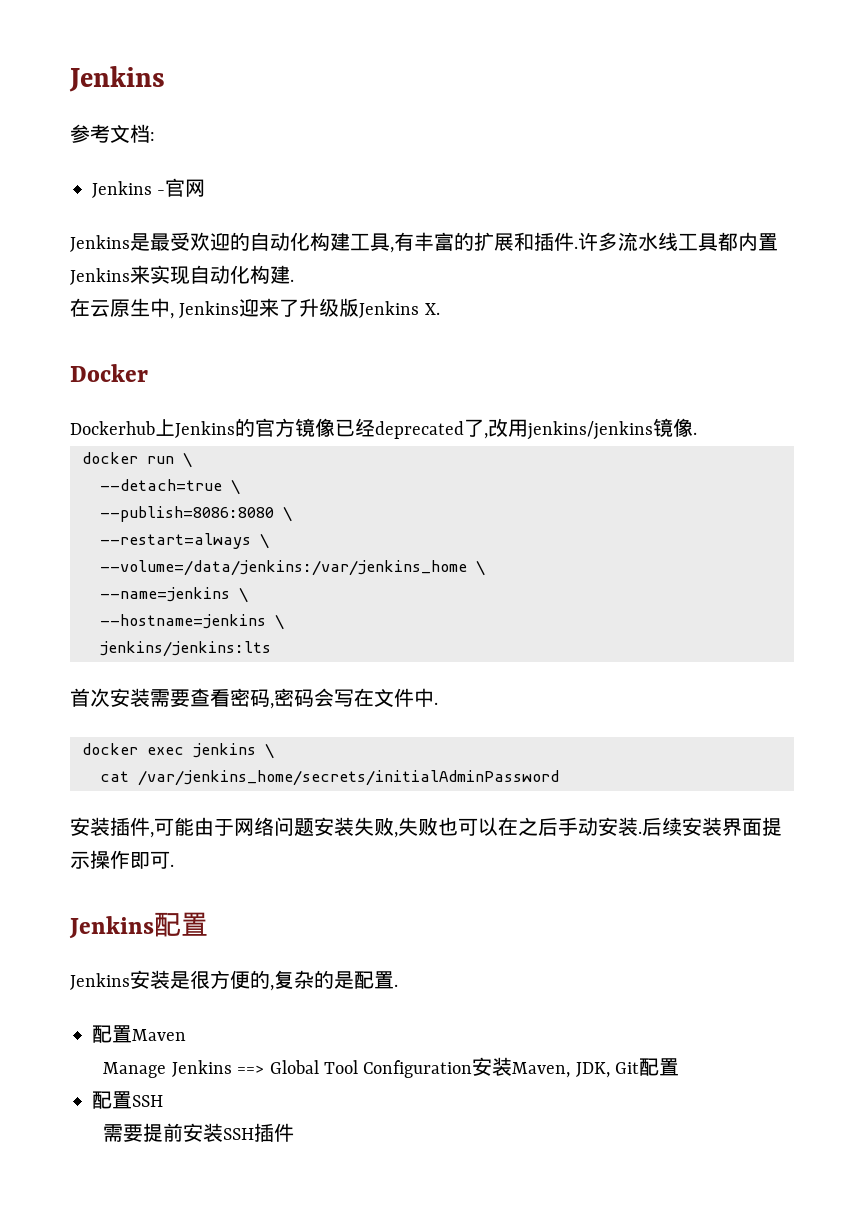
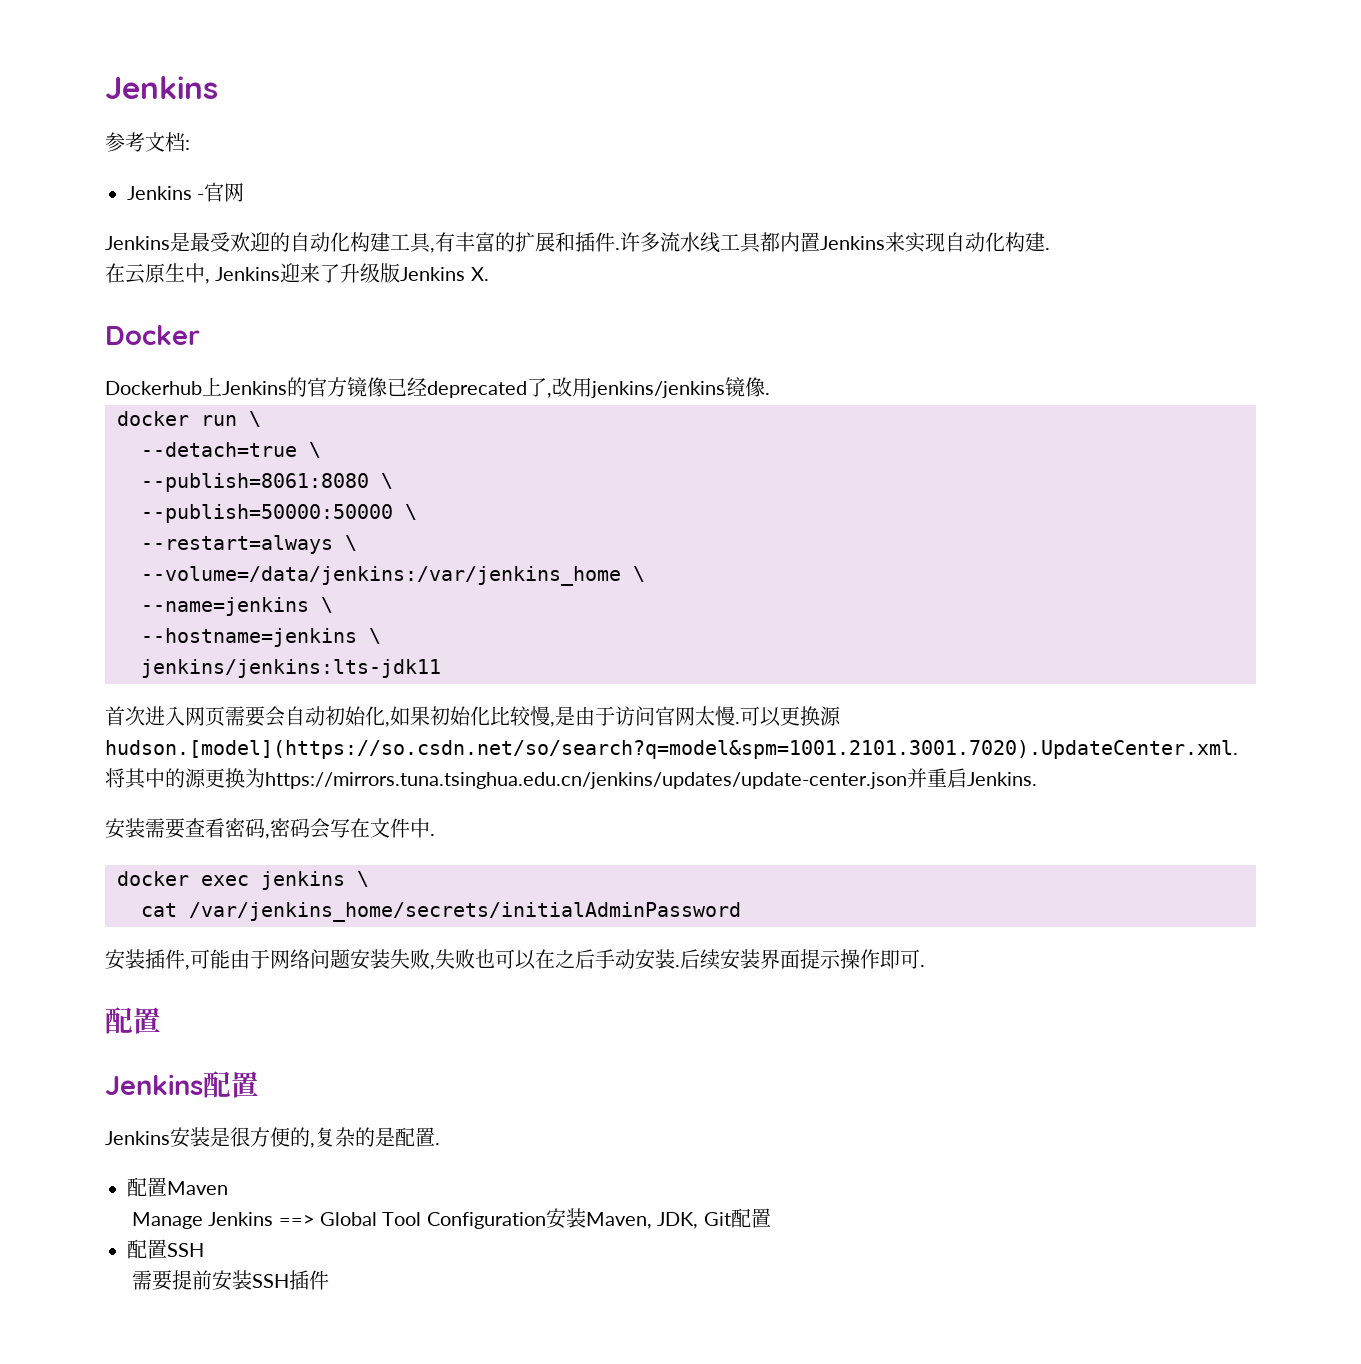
- --publish=8086:8080 \
+ --publish=8061:8080 \
+ --publish=50000:50000 \
- jenkins/jenkins:lts
+ jenkins/jenkins:lts-jdk11
- 首次安装需要查看密码,密码会写在文件中.
+ 首次进入网页需要会自动初始化,如果初始化比较慢,是由于访问官网太慢.可以更换源hudson.[model](https://so.csdn.net/so/search?q=model&spm=1001.2101.3001.7020).UpdateCenter.xml.将其中的源更换为https://mirrors.tuna.tsinghua.edu.cn/jenkins/updates/update-center.json并重启Jenkins.
+ 安装需要查看密码,密码会写在文件中.
  后续安装界面提示操作即可.
+ 配置

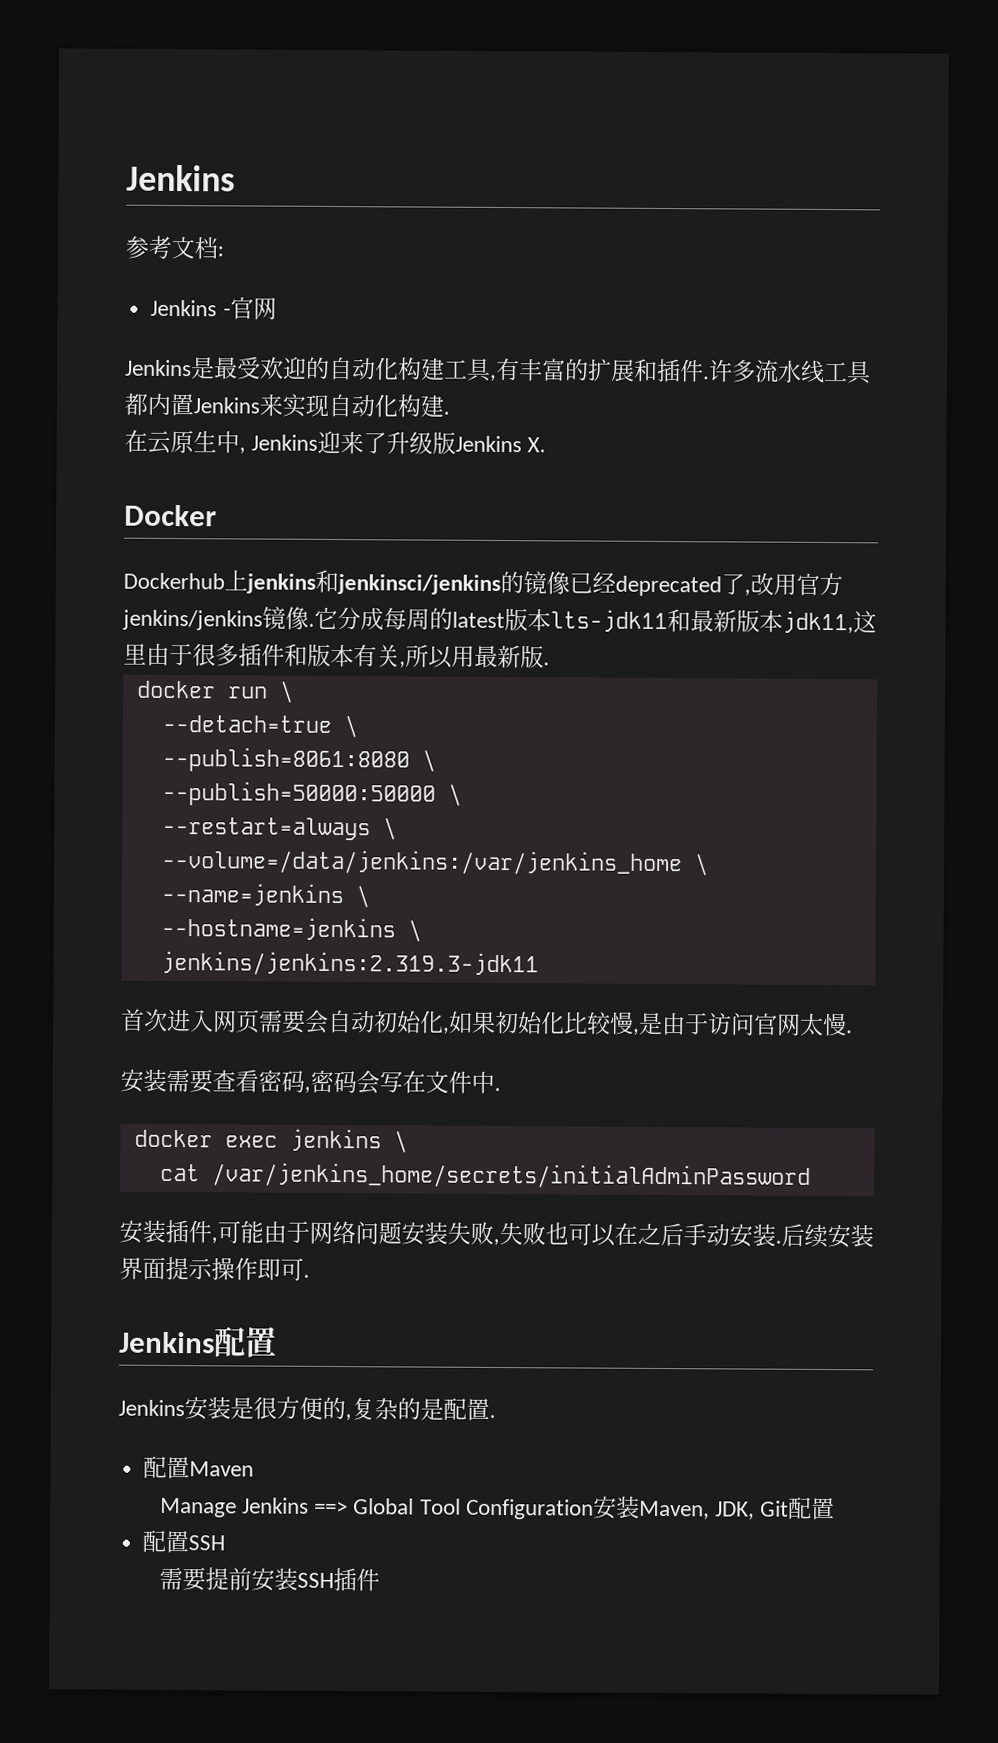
- Dockerhub上Jenkins的官方镜像已经deprecated了,改用jenkins/jenkins镜像.
+ Dockerhub上jenkins和jenkinsci/jenkins的镜像已经deprecated了,改用官方jenkins/jenkins镜像.它分成每周的latest版本lts-jdk11和最新版本jdk11,这里由于很多插件和版本有关,所以用最新版.
- jenkins/jenkins:lts-jdk11
+ jenkins/jenkins:2.319.3-jdk11
- 可以更换源hudson.[model](https://so.csdn.net/so/search?q=model&spm=1001.2101.3001.7020).UpdateCenter.xml.将其中的源更换为https://mirrors.tuna.tsinghua.edu.cn/jenkins/updates/update-center.json并重启Jenkins.
  后续安装界面提示操作即可.
- 配置

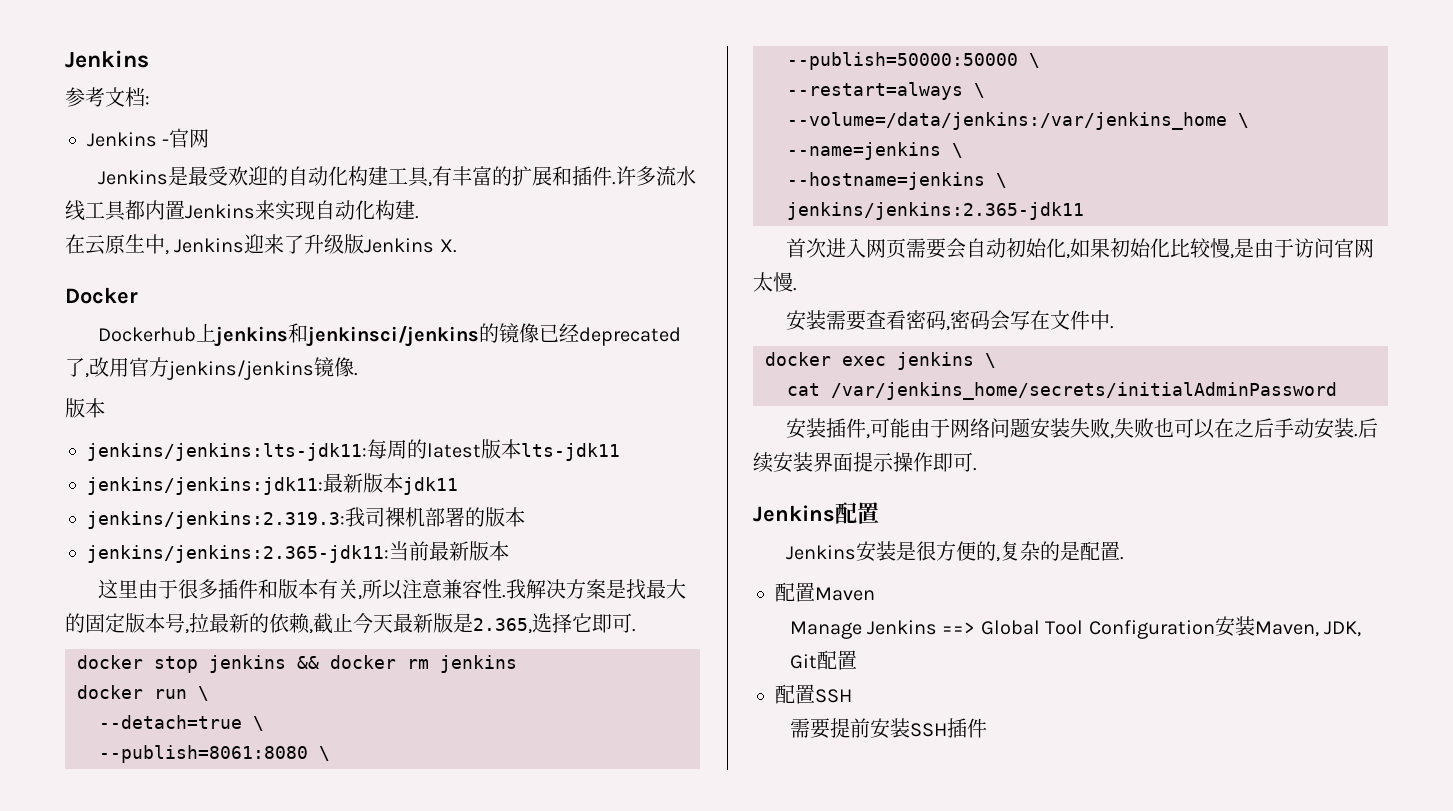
- Dockerhub上jenkins和jenkinsci/jenkins的镜像已经deprecated了,改用官方jenkins/jenkins镜像.它分成每周的latest版本lts-jdk11和最新版本jdk11,这里由于很多插件和版本有关,所以用最新版.
+ Dockerhub上jenkins和jenkinsci/jenkins的镜像已经deprecated了,改用官方jenkins/jenkins镜像.
+ 版本
+ jenkins/jenkins:lts-jdk11:每周的latest版本lts-jdk11
+ jenkins/jenkins:jdk11:最新版本jdk11
+ jenkins/jenkins:2.319.3:我司裸机部署的版本
+ jenkins/jenkins:2.365-jdk11:当前最新版本
+ 这里由于很多插件和版本有关,所以注意兼容性.我解决方案是找最大的固定版本号,拉最新的依赖,截止今天最新版是2.365,选择它即可.
+ docker stop jenkins && docker rm jenkins
- jenkins/jenkins:2.319.3-jdk11
+ jenkins/jenkins:2.365-jdk11

